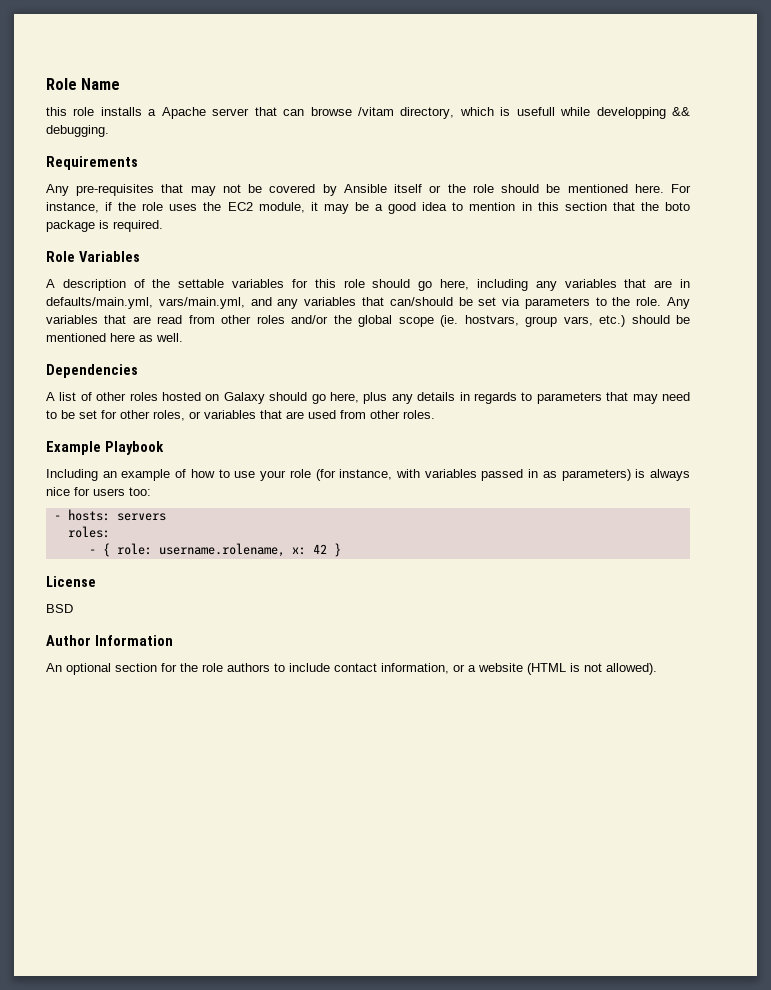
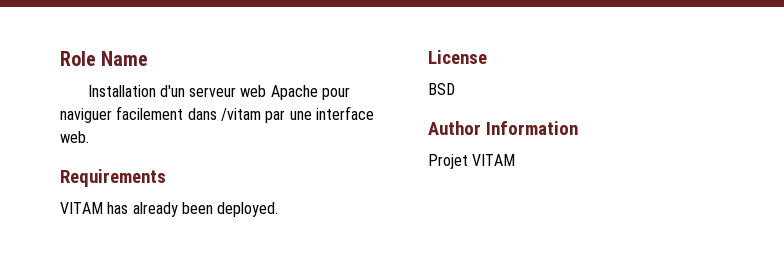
- this role installs a Apache server that can browse /vitam directory, which is usefull while developping && debugging.
+ Installation d'un serveur web Apache pour naviguer facilement dans /vitam par une interface web.
  Requirements
- Any pre-requisites that may not be covered by Ansible itself or the role should be mentioned here. For instance, if the role uses the EC2 module, it may be a good idea to mention in this section that the boto package is required.
- Role Variables
- A description of the settable variables for this role should go here, including any variables that are in defaults/main.yml, vars/main.yml, and any variables that can/should be set via parameters to the role. Any variables that are read from other roles and/or the global scope (ie. hostvars, group vars, etc.) should be mentioned here as well.
- Dependencies
- A list of other roles hosted on Galaxy should go here, plus any details in regards to parameters that may need to be set for other roles, or variables that are used from other roles.
- Example Playbook
- Including an example of how to use your role (for instance, with variables passed in as parameters) is always nice for users too:
- - hosts: servers
- roles:
- - { role: username.rolename, x: 42 }
+ VITAM has already been deployed.
  License
  BSD
  Author Information
- An optional section for the role authors to include contact information, or a website (HTML is not allowed).
+ Projet VITAM

